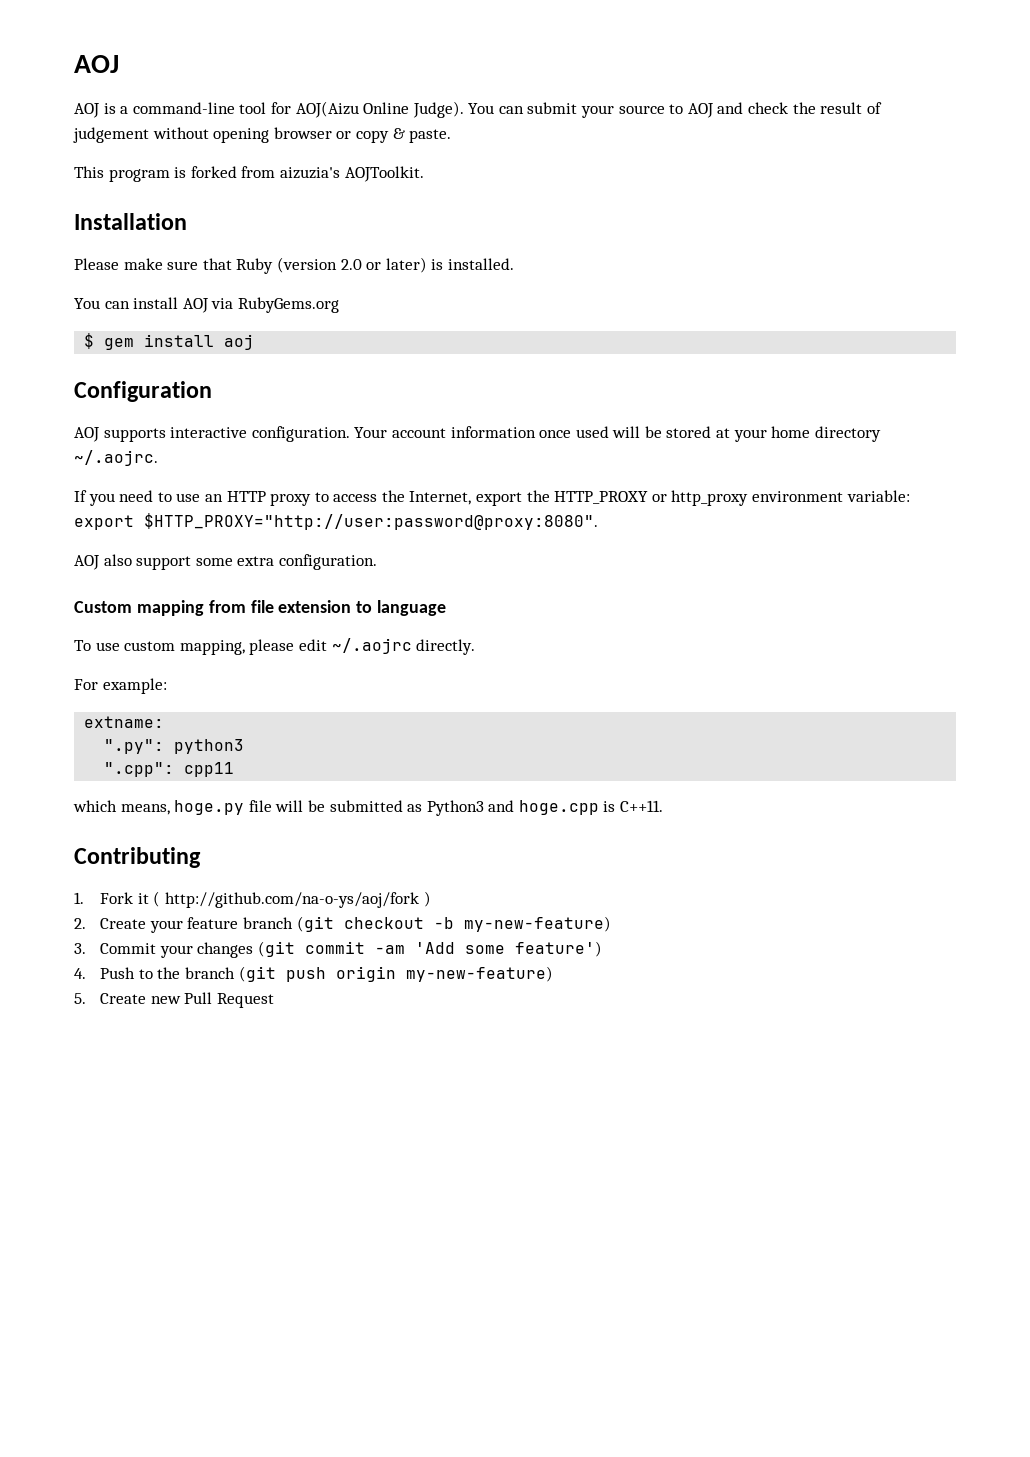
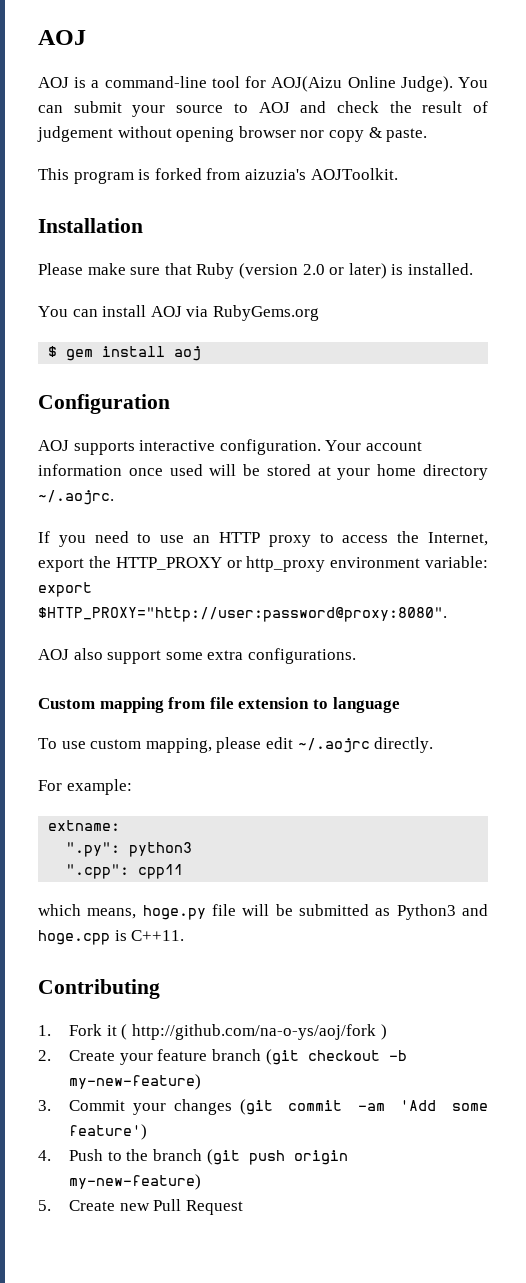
- You can submit your source to AOJ and check the result of judgement without opening browser or copy & paste.
+ You can submit your source to AOJ and check the result of judgement without opening browser nor copy & paste.
- AOJ also support some extra configuration.
+ AOJ also support some extra configurations.

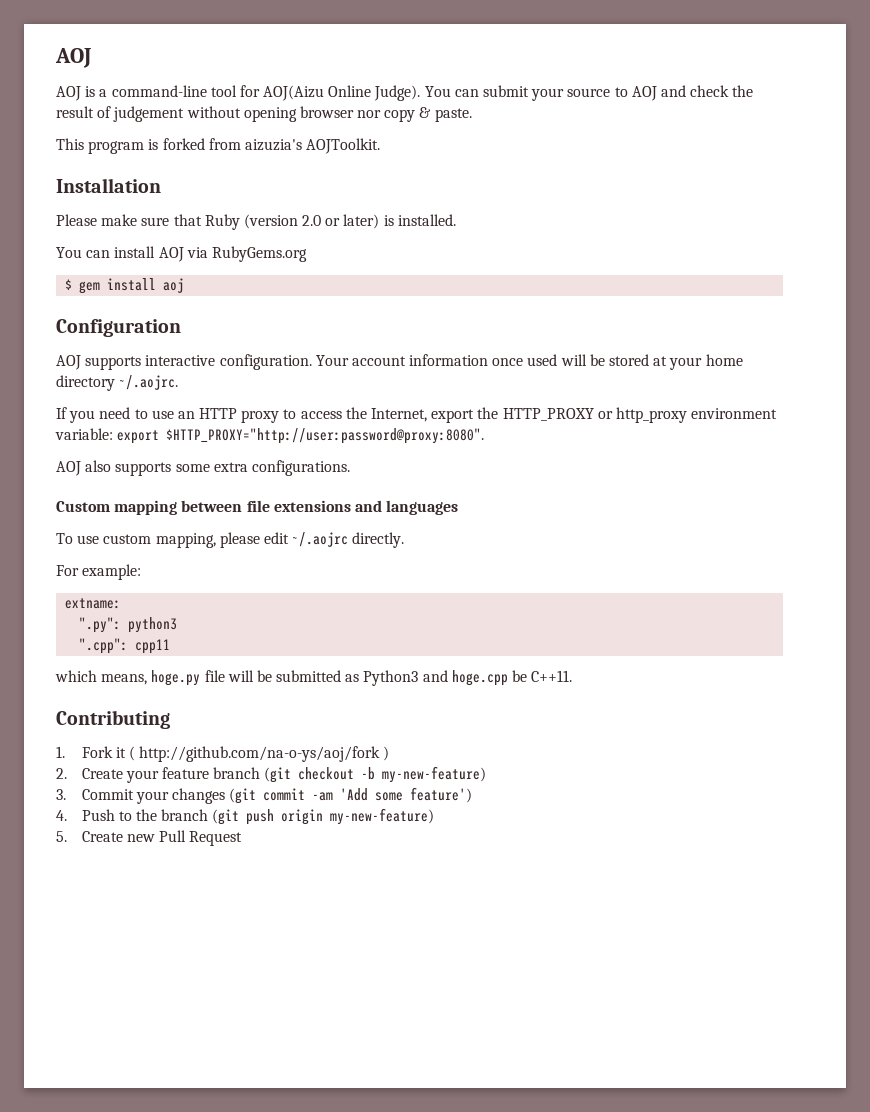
- AOJ also support some extra configurations.
+ AOJ also supports some extra configurations.
- Custom mapping from file extension to language
+ Custom mapping between file extensions and languages
- which means, hoge.py file will be submitted as Python3 and hoge.cpp is C++11.
+ which means, hoge.py file will be submitted as Python3 and hoge.cpp be C++11.

